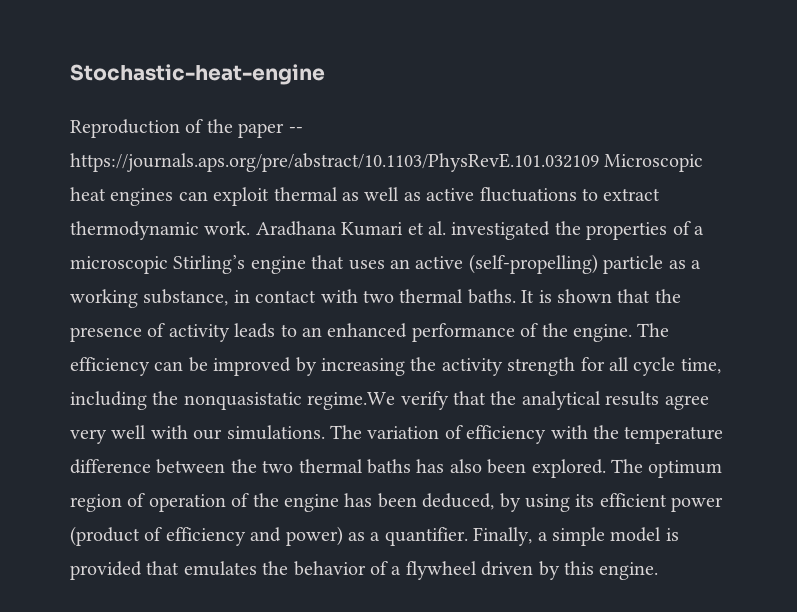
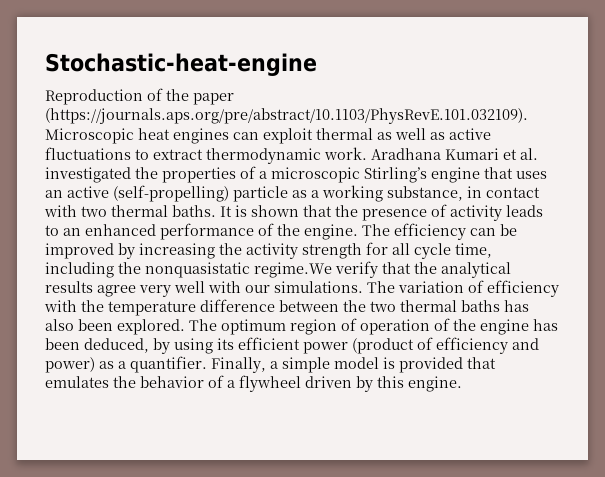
- Reproduction of the paper -- https://journals.aps.org/pre/abstract/10.1103/PhysRevE.101.032109 Microscopic heat engines can exploit thermal as well as active fluctuations to extract thermodynamic work.
+ Reproduction of the paper (https://journals.aps.org/pre/abstract/10.1103/PhysRevE.101.032109). Microscopic heat engines can exploit thermal as well as active fluctuations to extract thermodynamic work.

